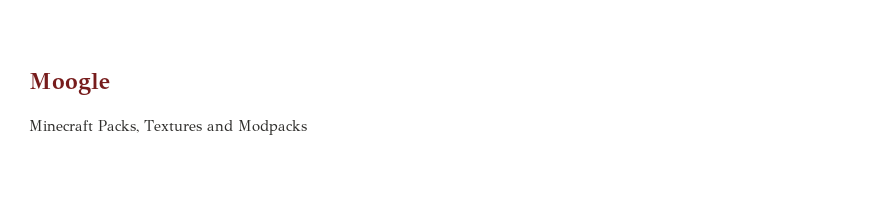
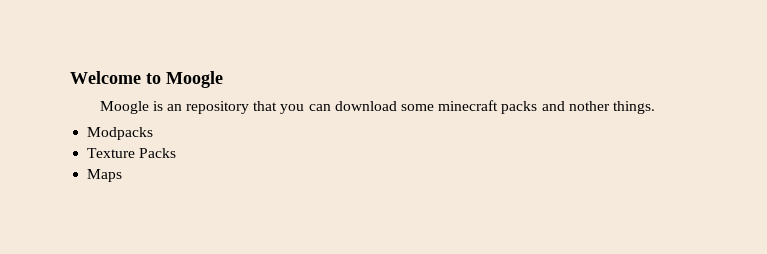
- Moogle
+ Welcome to Moogle
- Minecraft Packs, Textures and Modpacks
+ Moogle is an repository that you can download some minecraft packs and nother things.
+ Modpacks
+ Texture Packs
+ Maps

